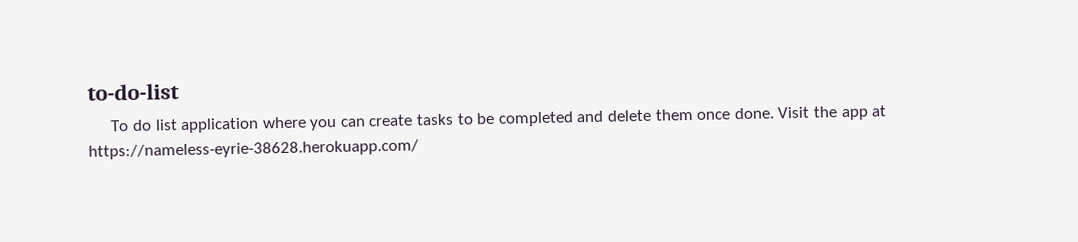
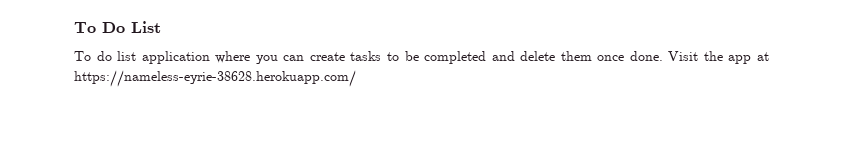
- to-do-list
+ To Do List

